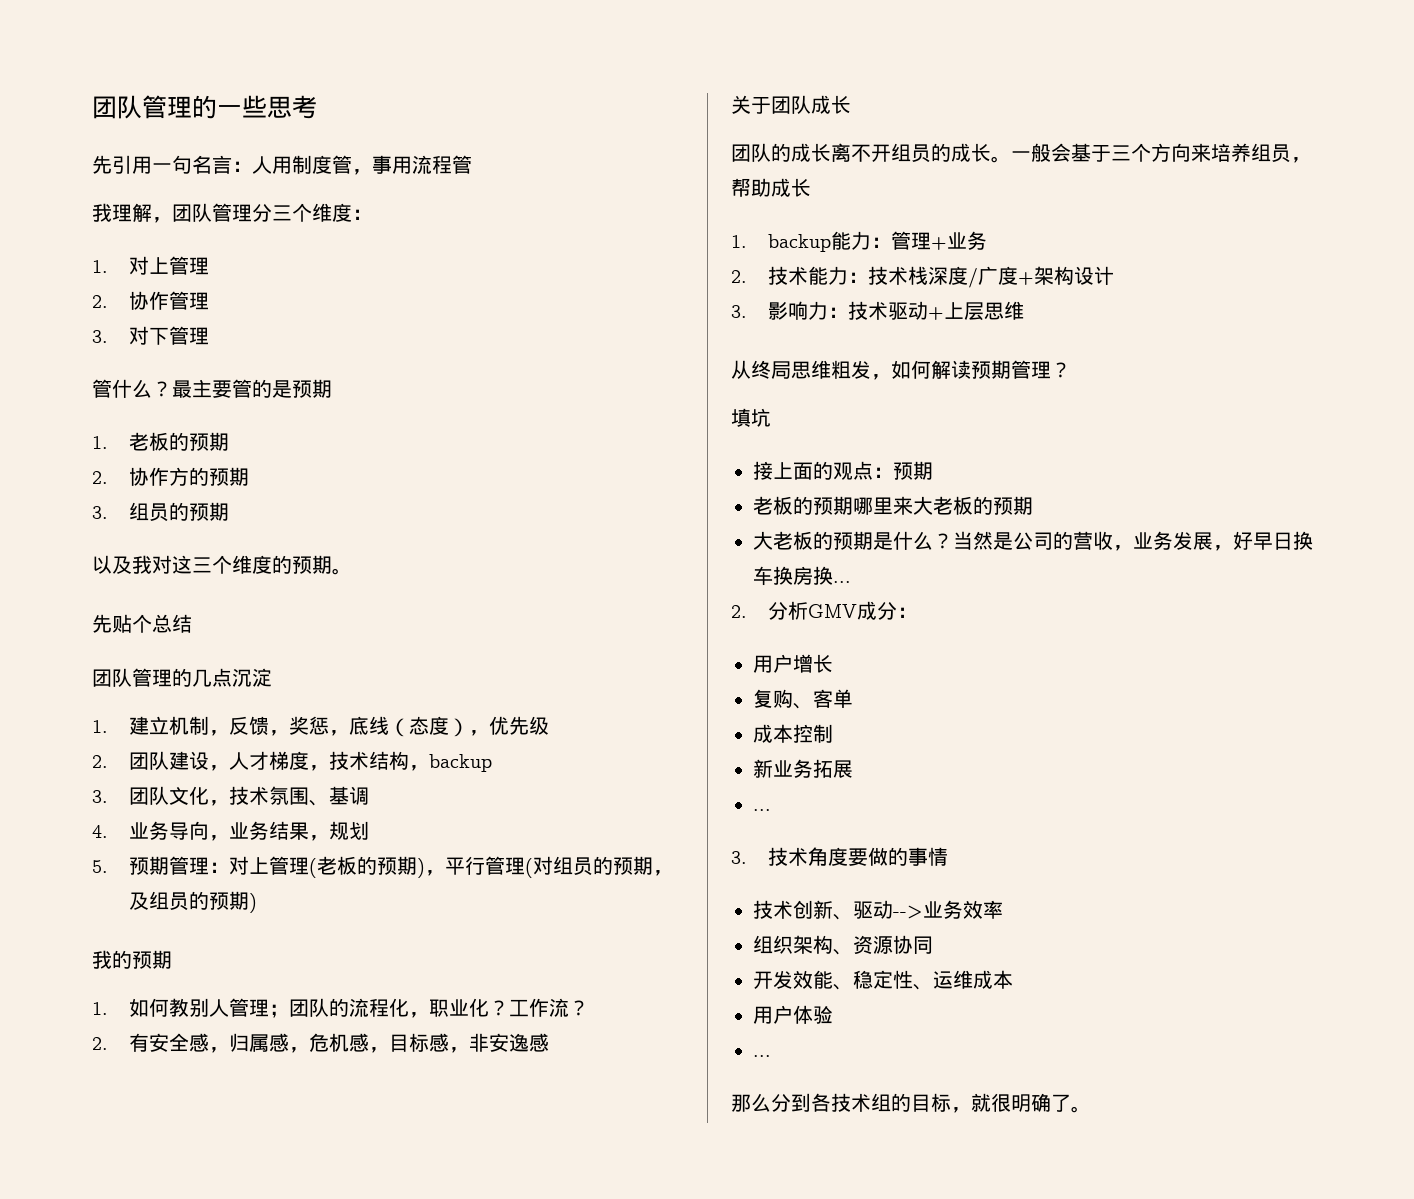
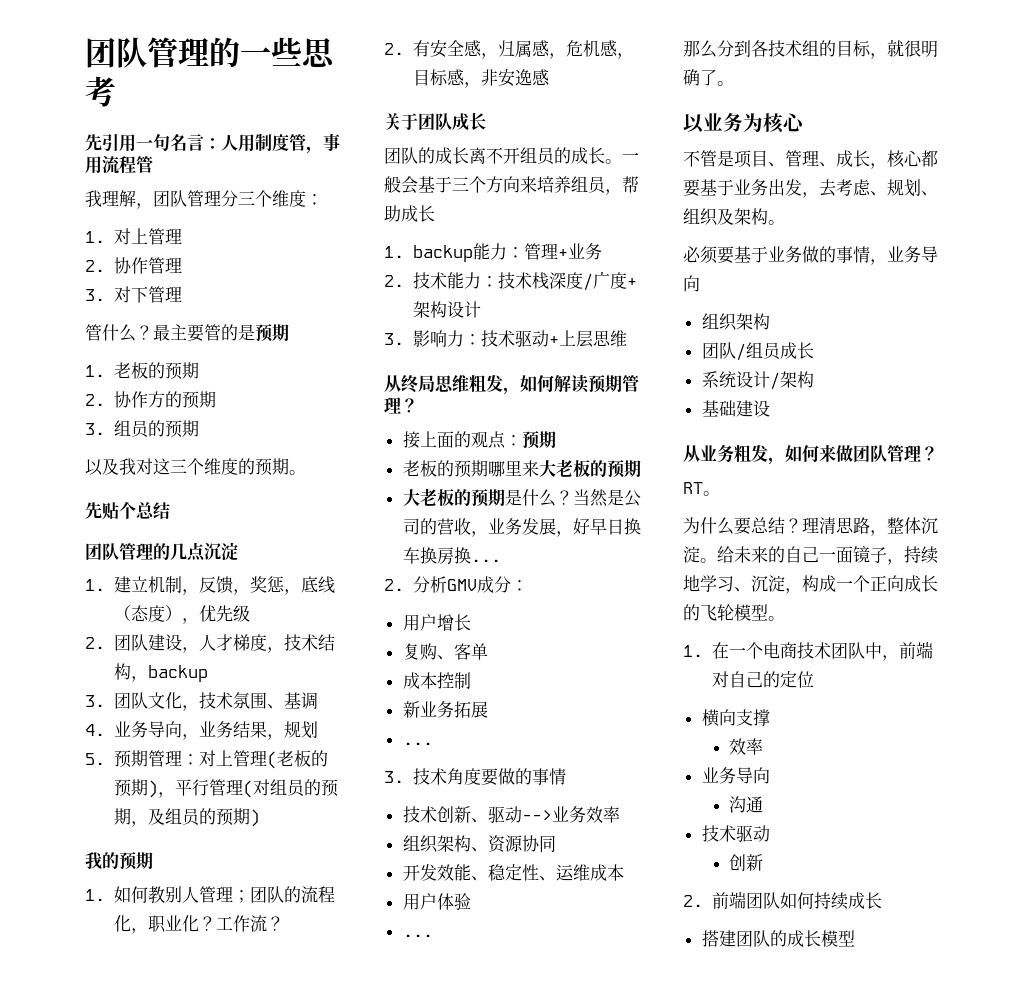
- 填坑
+ 以业务为核心
+ 不管是项目、管理、成长，核心都要基于业务出发，去考虑、规划、组织及架构。
+ 必须要基于业务做的事情，业务导向
+ 组织架构
+ 团队/组员成长
+ 系统设计/架构
+ 基础建设
+ 从业务粗发，如何来做团队管理？
+ RT。
+ 为什么要总结？理清思路，整体沉淀。给未来的自己一面镜子，持续地学习、沉淀，构成一个正向成长的飞轮模型。
+ 1.在一个电商技术团队中，前端对自己的定位
+ 横向支撑
+ 效率
+ 业务导向
+ 沟通
+ 技术驱动
+ 创新
+ 2.前端团队如何持续成长
+ 搭建团队的成长模型

